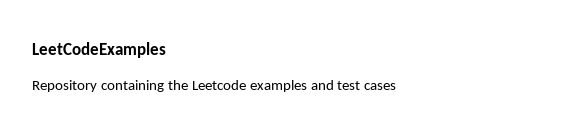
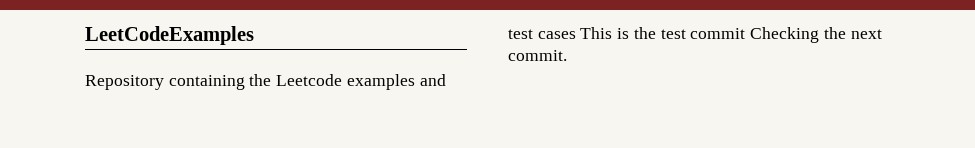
- Repository containing the Leetcode examples and test cases
+ Repository containing the Leetcode examples and test cases This is the test commit Checking the next commit.

